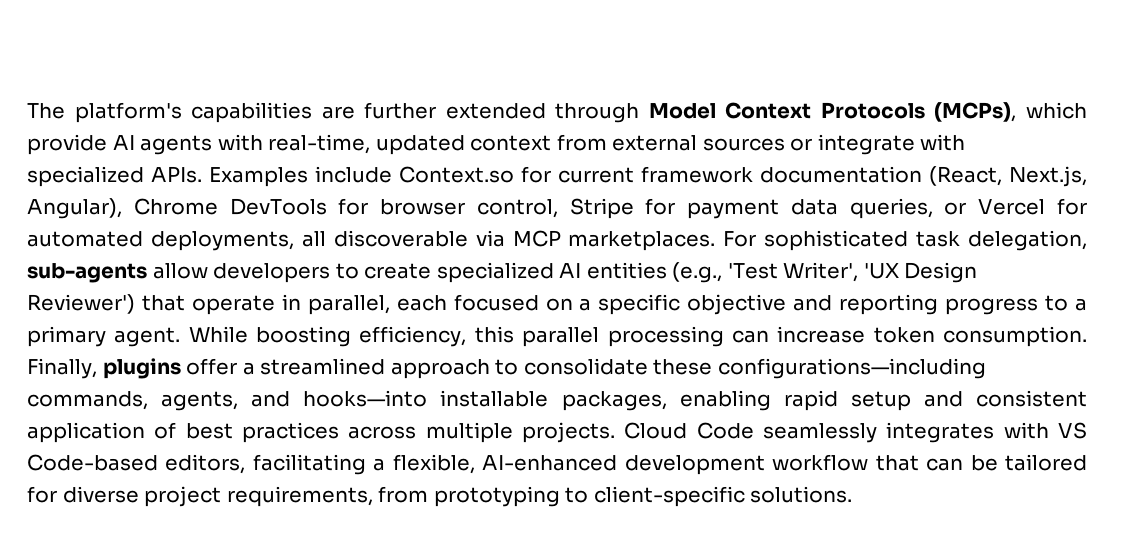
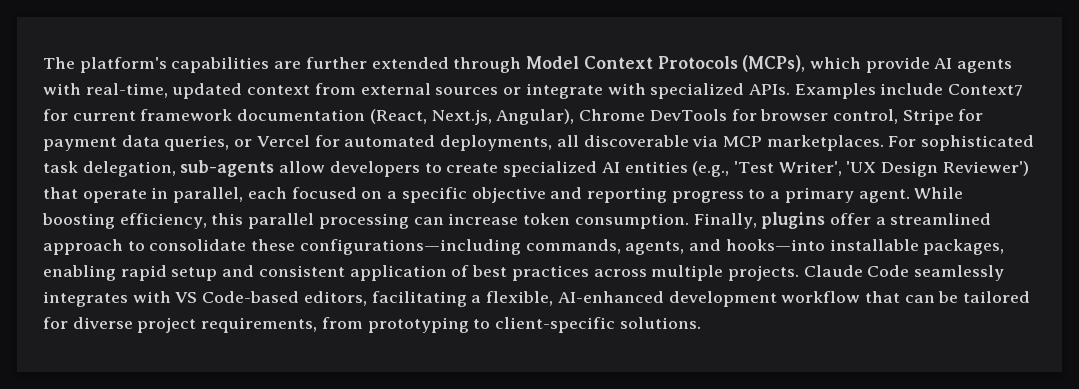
- Examples include Context.so for current framework documentation (React, Next.js, Angular), Chrome DevTools for browser control, Stripe for payment data queries, or Vercel for automated deployments, all discoverable via MCP marketplaces.
+ Examples include Context7 for current framework documentation (React, Next.js, Angular), Chrome DevTools for browser control, Stripe for payment data queries, or Vercel for automated deployments, all discoverable via MCP marketplaces.
- Cloud Code seamlessly integrates with VS Code-based editors, facilitating a flexible, AI-enhanced development workflow that can be tailored for diverse project requirements, from prototyping to client-specific solutions.
+ Claude Code seamlessly integrates with VS Code-based editors, facilitating a flexible, AI-enhanced development workflow that can be tailored for diverse project requirements, from prototyping to client-specific solutions.

